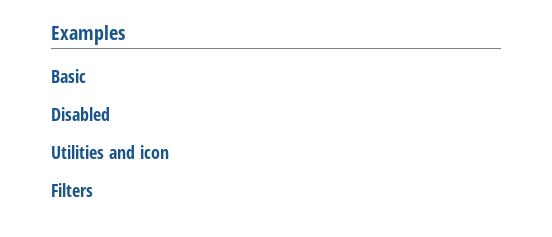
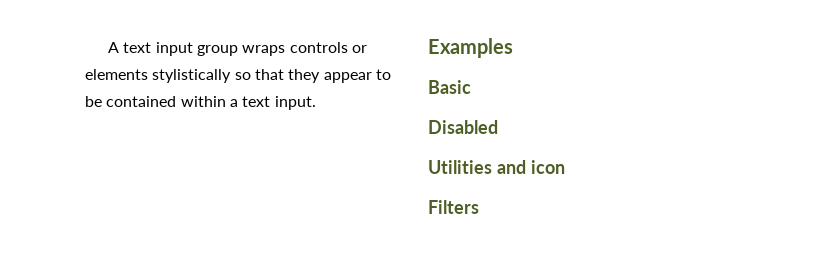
+ A text input group wraps controls or elements stylistically so that they appear to be contained within a text input.

